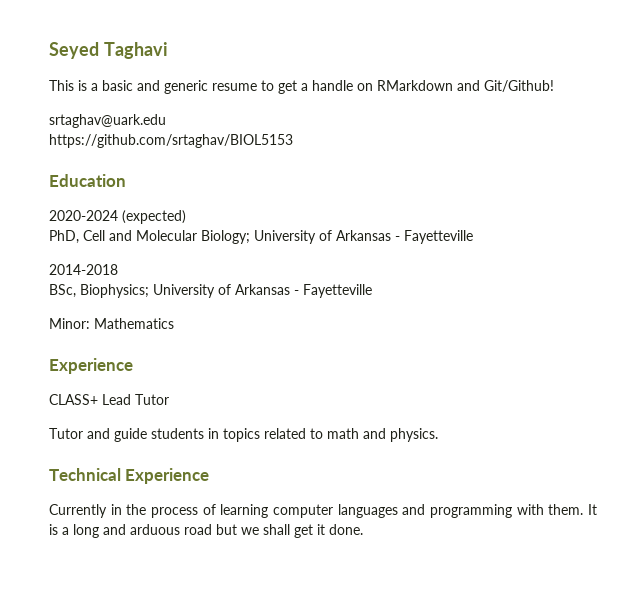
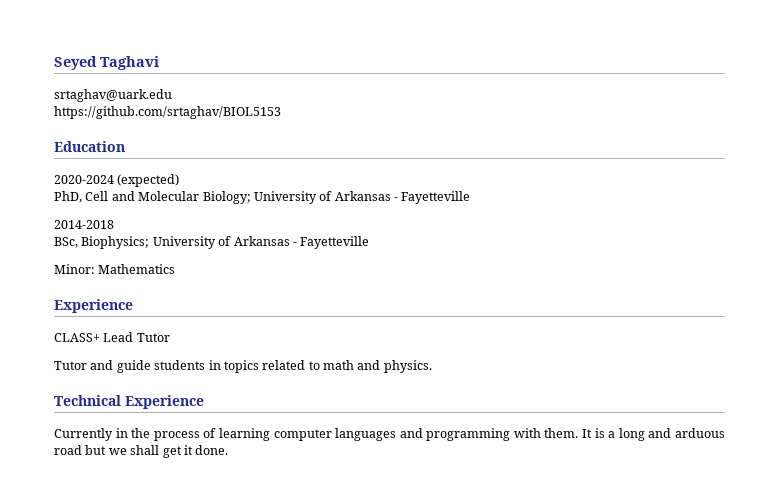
- This is a basic and generic resume to get a handle on RMarkdown and Git/Github!

